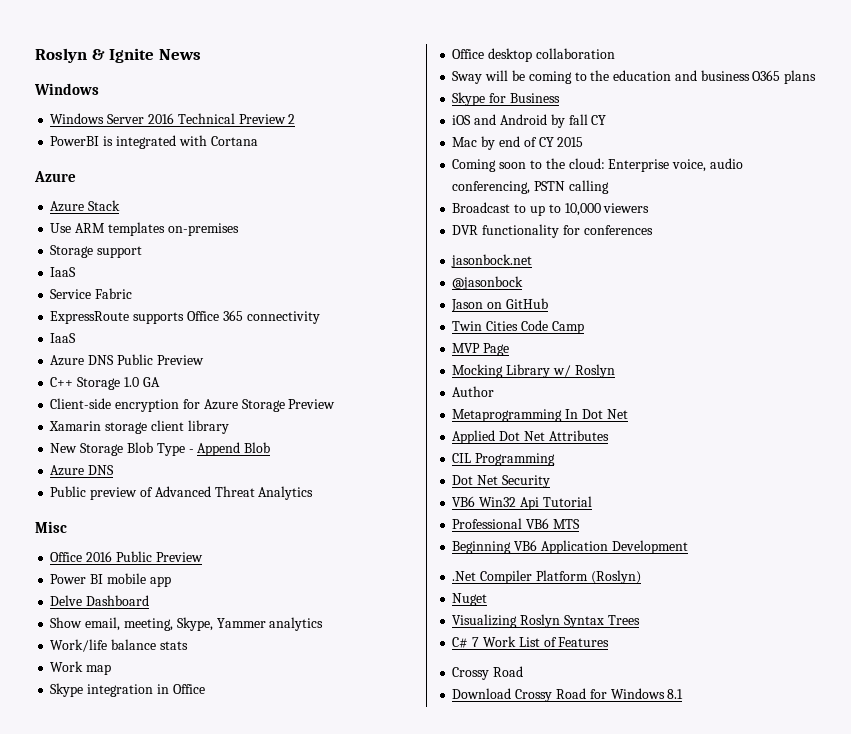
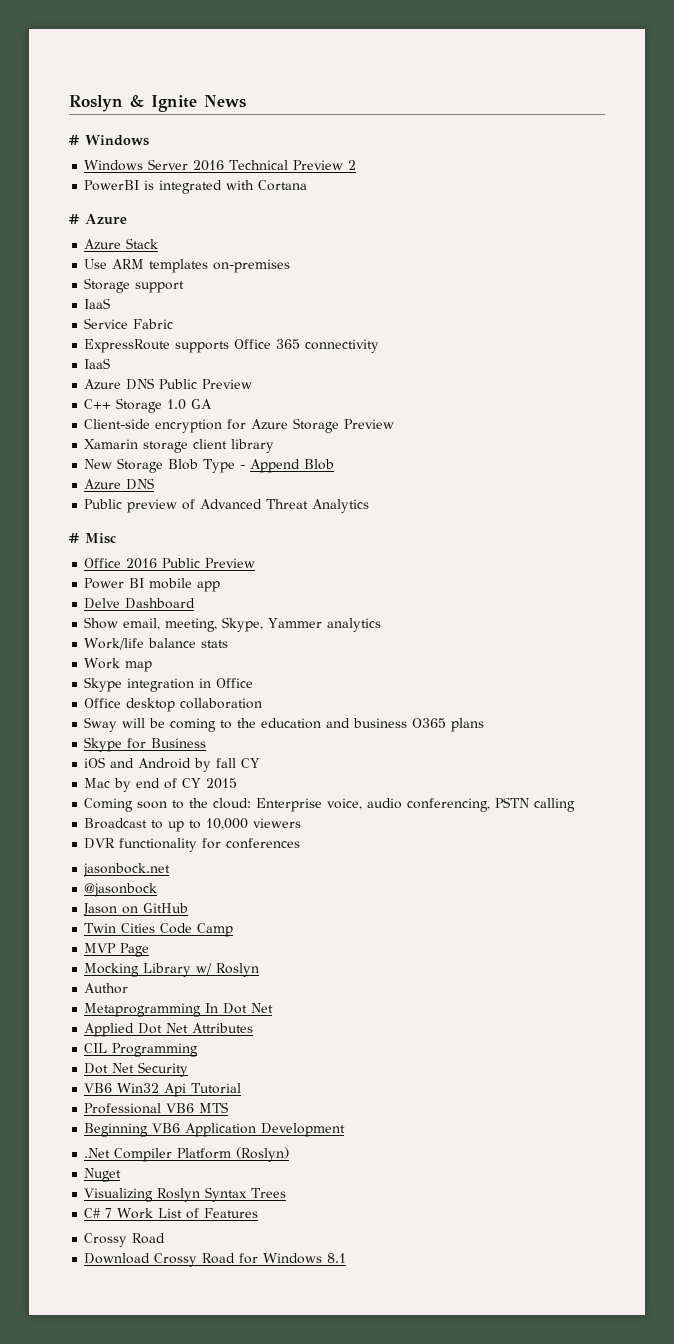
  Roslyn & Ignite News
- Windows
+ # Windows
  PowerBI is integrated with Cortana
- Azure
+ # Azure
- Misc
+ # Misc

